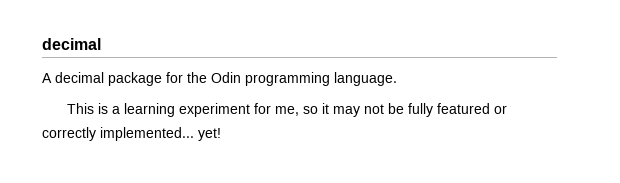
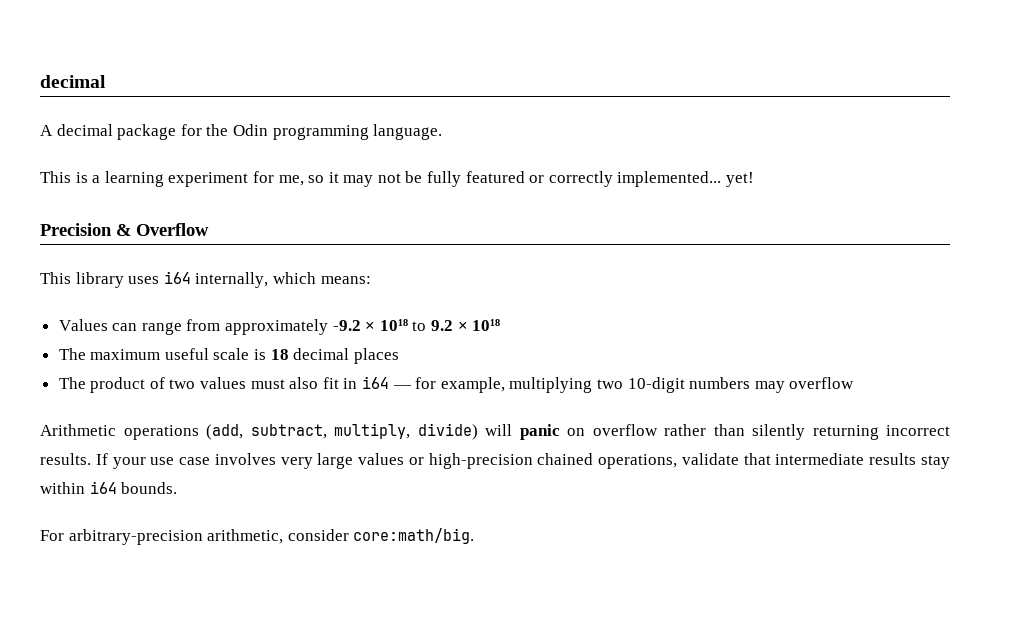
+ Precision & Overflow
+ This library uses i64 internally, which means:
+ Values can range from approximately -9.2 × 10¹⁸ to 9.2 × 10¹⁸
+ The maximum useful scale is 18 decimal places
+ The product of two values must also fit in i64 — for example, multiplying two 10-digit numbers may overflow
+ Arithmetic operations (add, subtract, multiply, divide) will panic on overflow rather than silently returning incorrect results. If your use case involves very large values or high-precision chained operations, validate that intermediate results stay within i64 bounds.
+ For arbitrary-precision arithmetic, consider core:math/big.

